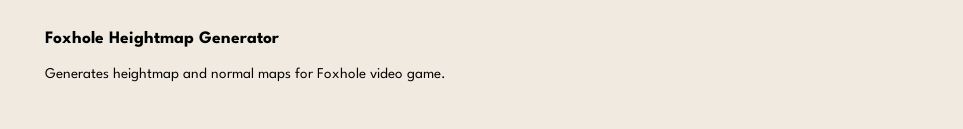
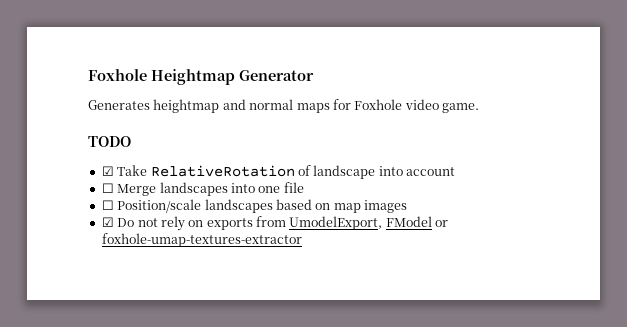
+ TODO
+ ☑ Take RelativeRotation of landscape into account
+ ☐ Merge landscapes into one file
+ ☐ Position/scale landscapes based on map images
+ ☑ Do not rely on exports from UmodelExport, FModel or foxhole-umap-textures-extractor

